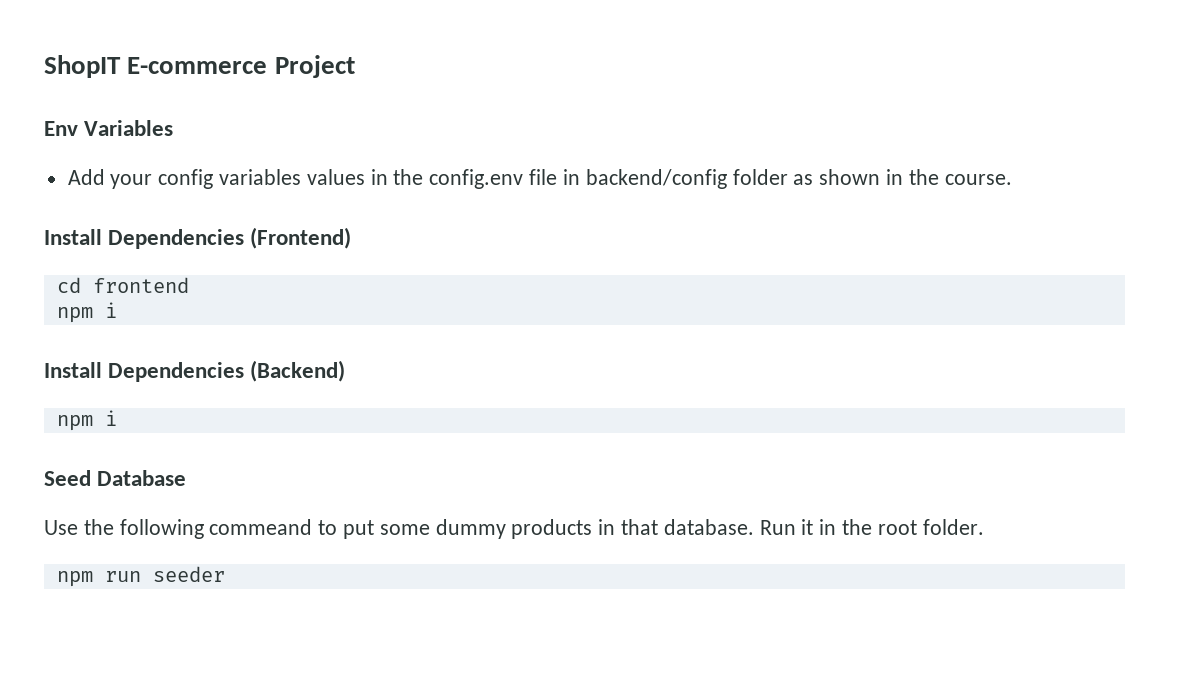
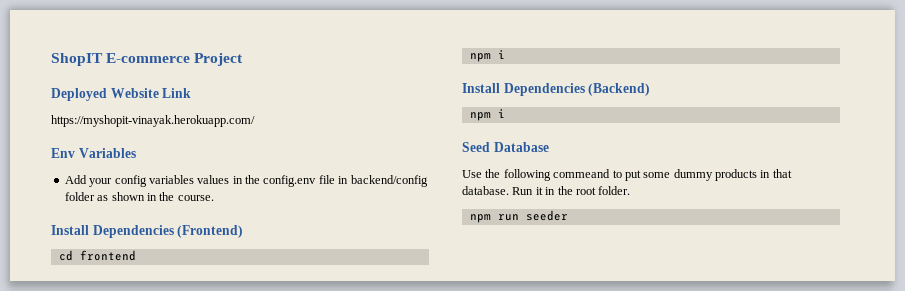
+ Deployed Website Link
+ https://myshopit-vinayak.herokuapp.com/

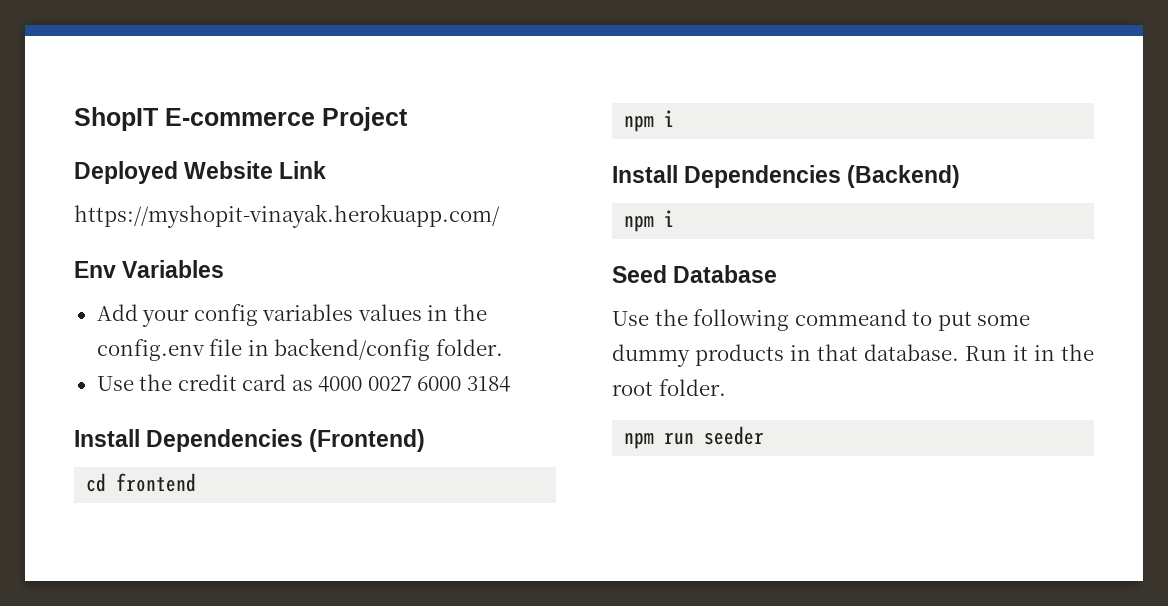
- Add your config variables values in the config.env file in backend/config folder as shown in the course.
+ Add your config variables values in the config.env file in backend/config folder.
+ Use the credit card as 4000 0027 6000 3184

